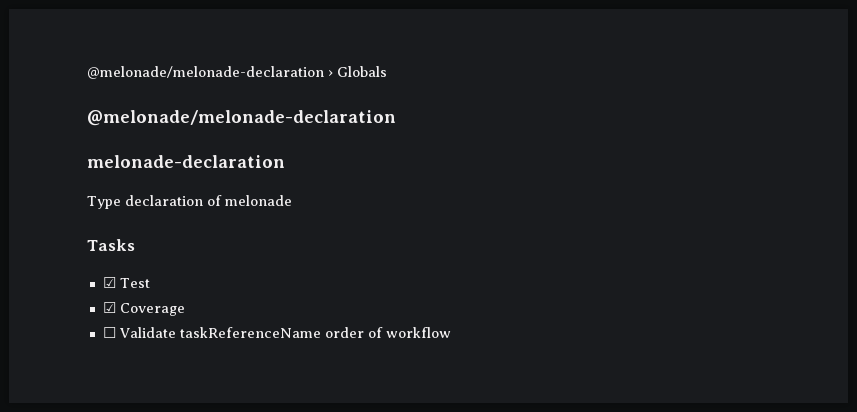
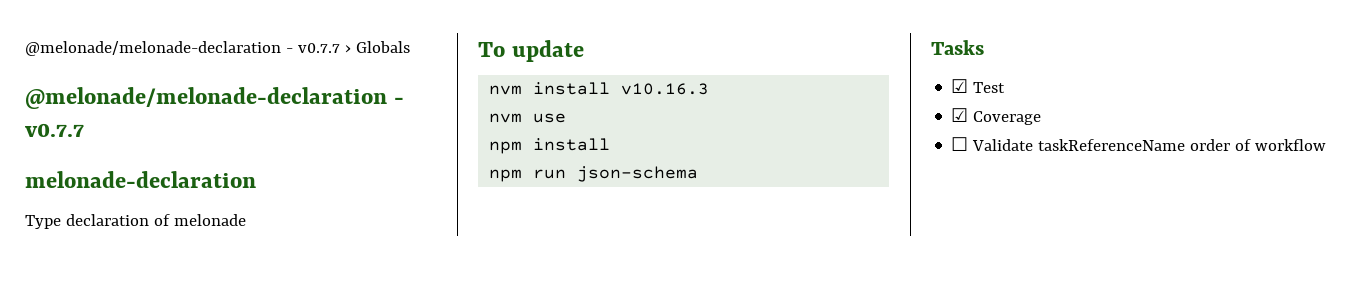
- @melonade/melonade-declaration › Globals
- @melonade/melonade-declaration
+ @melonade/melonade-declaration - v0.7.7 › Globals
+ @melonade/melonade-declaration - v0.7.7
+ To update
+ nvm install v10.16.3
+ nvm use
+ npm install
+ npm run json-schema

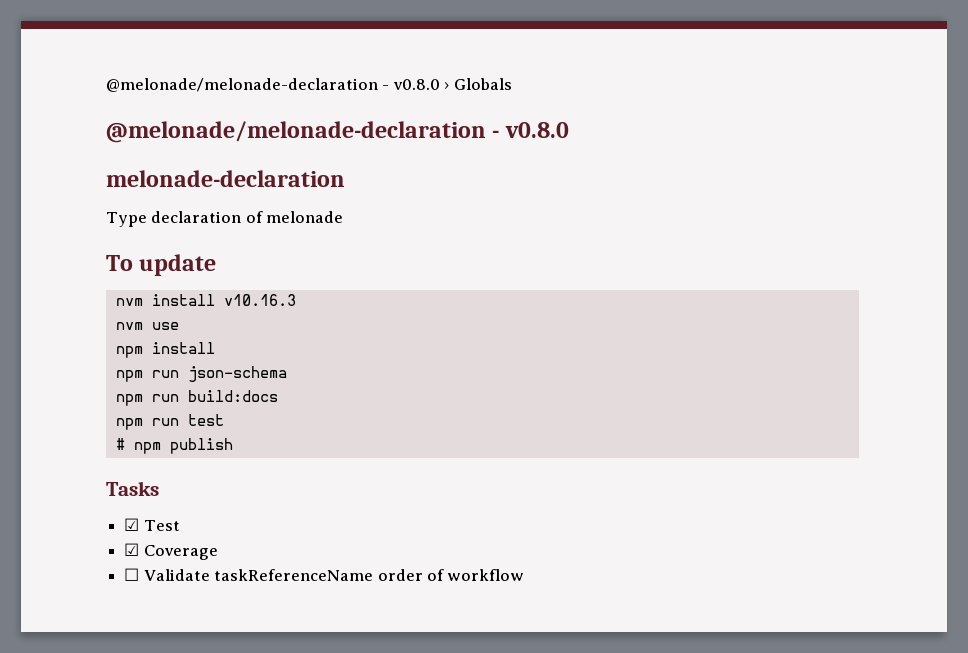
- @melonade/melonade-declaration - v0.7.7 › Globals
- @melonade/melonade-declaration - v0.7.7
+ @melonade/melonade-declaration - v0.8.0 › Globals
+ @melonade/melonade-declaration - v0.8.0
+ npm run build:docs
+ npm run test
+ # npm publish

